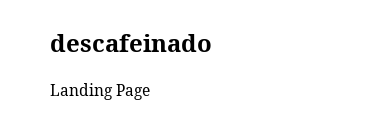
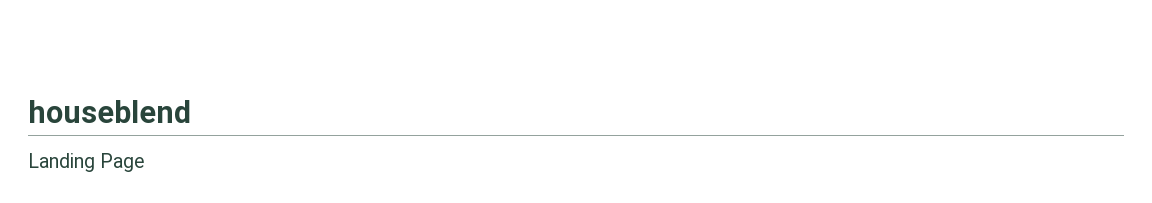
- descafeinado
+ houseblend

